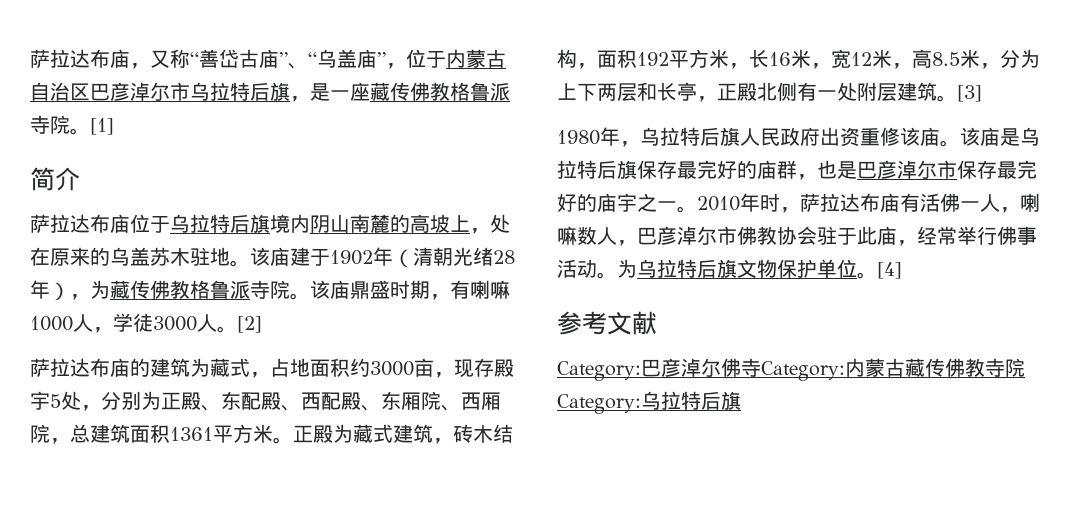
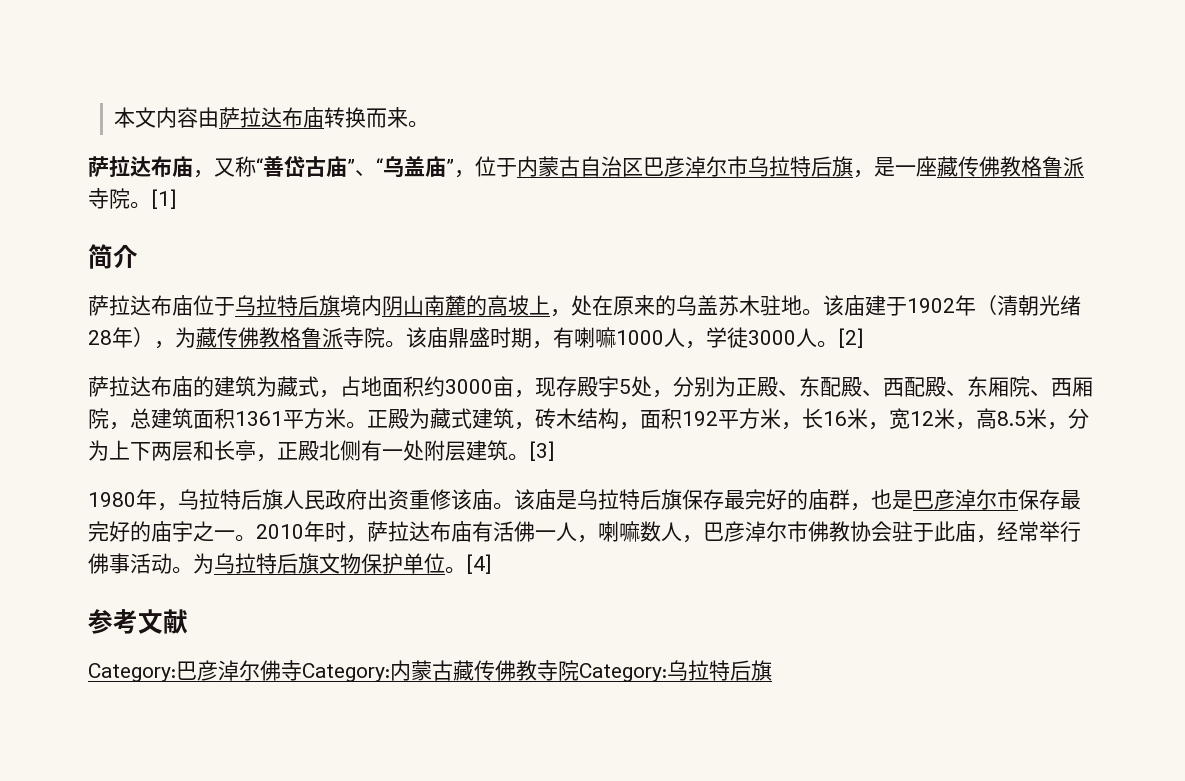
+ 本文内容由萨拉达布庙转换而来。

